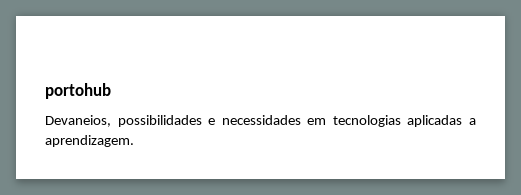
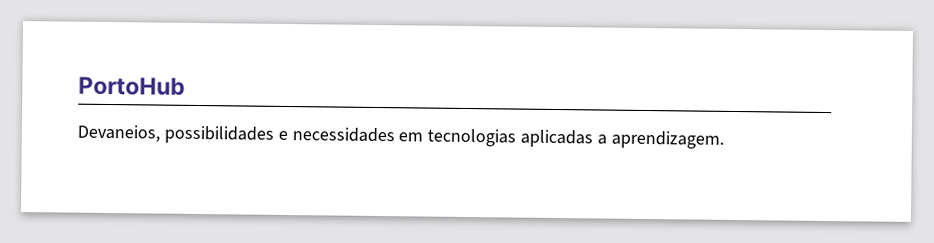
- portohub
+ PortoHub

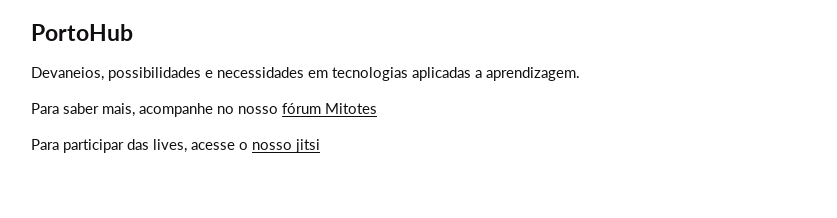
+ Para saber mais, acompanhe no nosso fórum Mitotes
+ Para participar das lives, acesse o nosso jitsi

